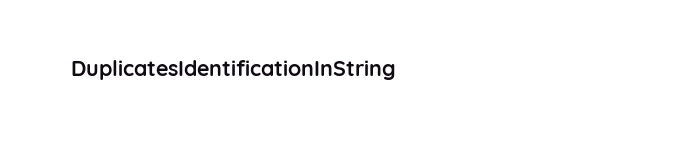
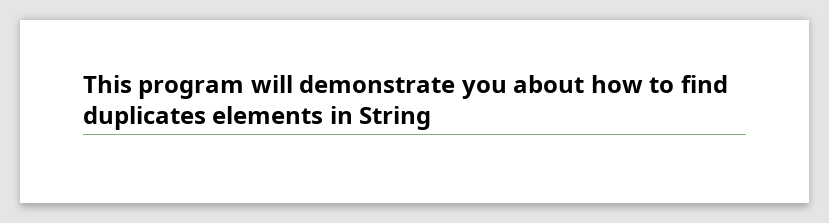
- DuplicatesIdentificationInString
+ This program will demonstrate you about how to find duplicates elements in String

